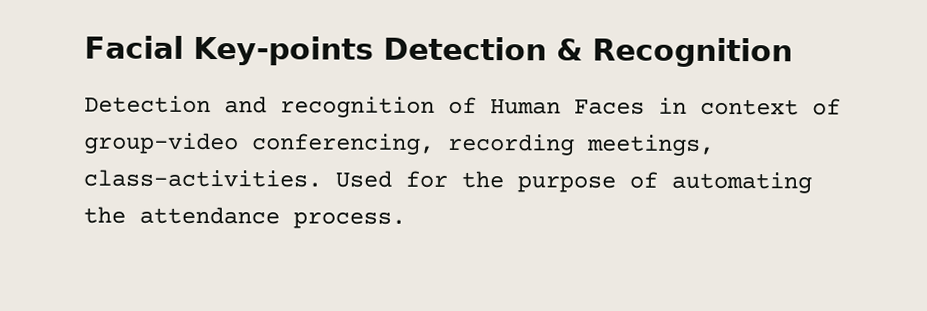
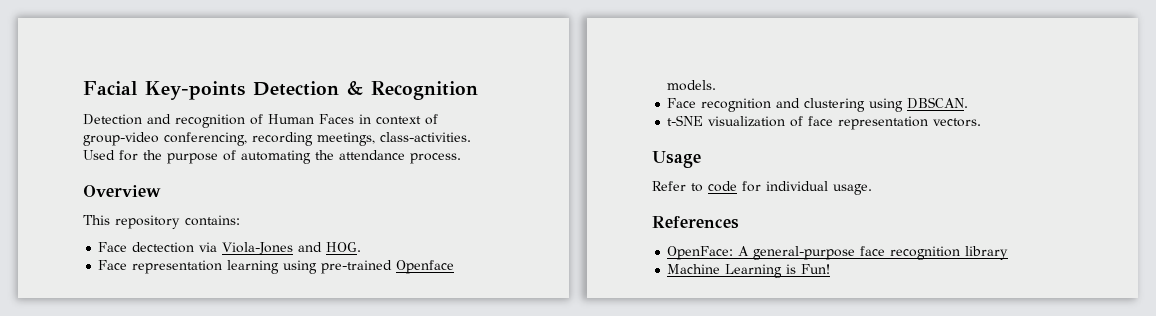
+ Overview
+ This repository contains:
+ Face dectection via Viola-Jones and HOG.
+ Face representation learning using pre-trained Openface models.
+ Face recognition and clustering using DBSCAN.
+ t-SNE visualization of face representation vectors.
+ Usage
+ Refer to code for individual usage.
+ References
+ OpenFace: A general-purpose face recognition library
+ Machine Learning is Fun!

